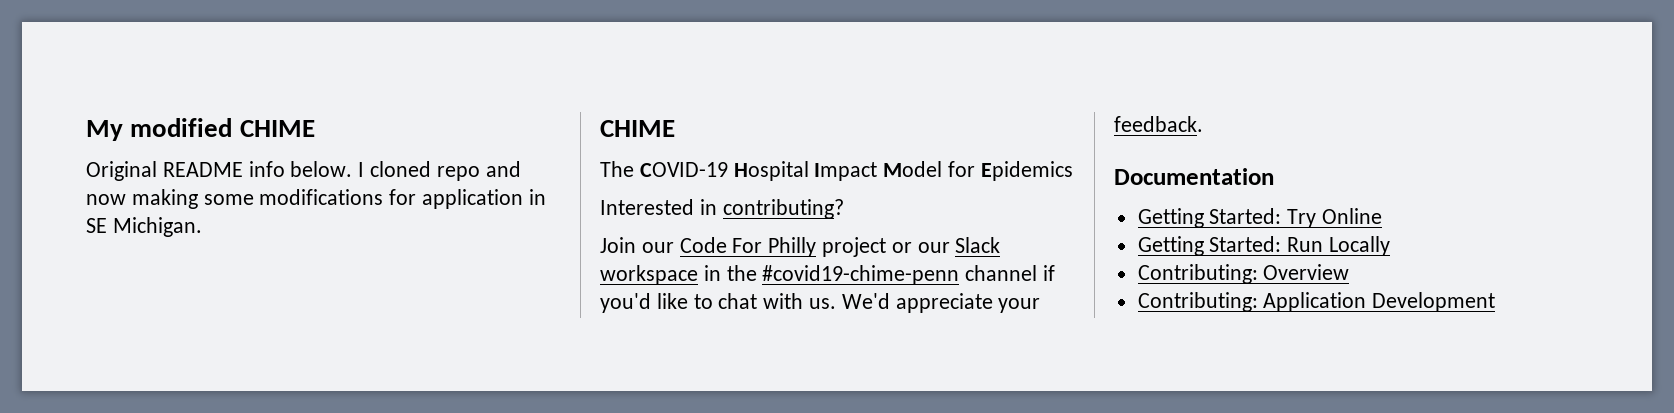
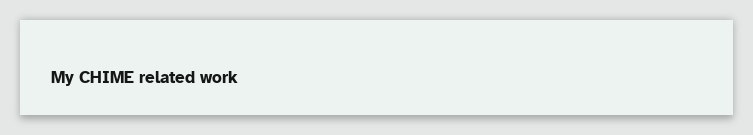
- My modified CHIME
- Original README info below. I cloned repo and now making some modifications for application in SE Michigan.
- CHIME
- The COVID-19 Hospital Impact Model for Epidemics
- Interested in contributing?
- Join our Code For Philly project or our Slack workspace in the #covid19-chime-penn channel if you'd like to chat with us. We'd appreciate your feedback.
- Documentation
- Getting Started: Try Online
- Getting Started: Run Locally
- Contributing: Overview
- Contributing: Application Development
+ My CHIME related work

